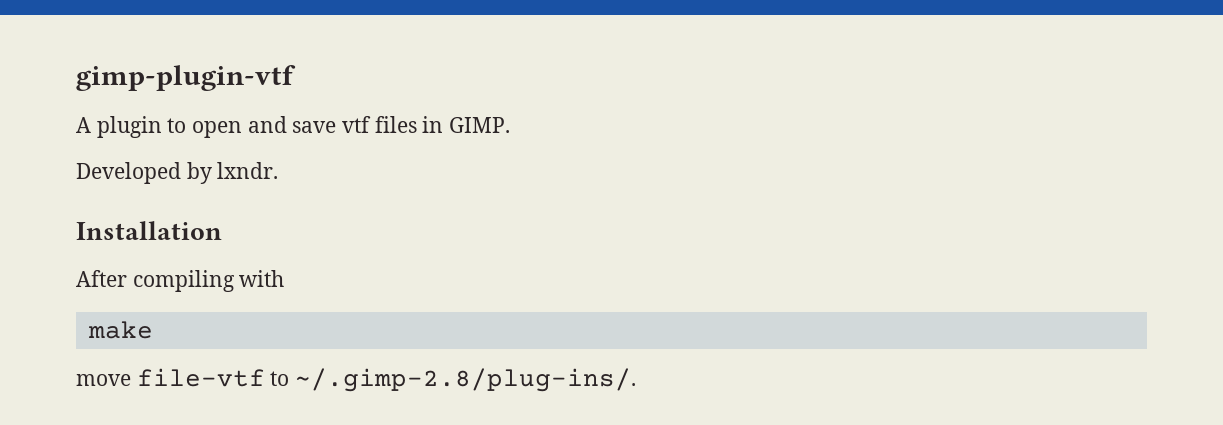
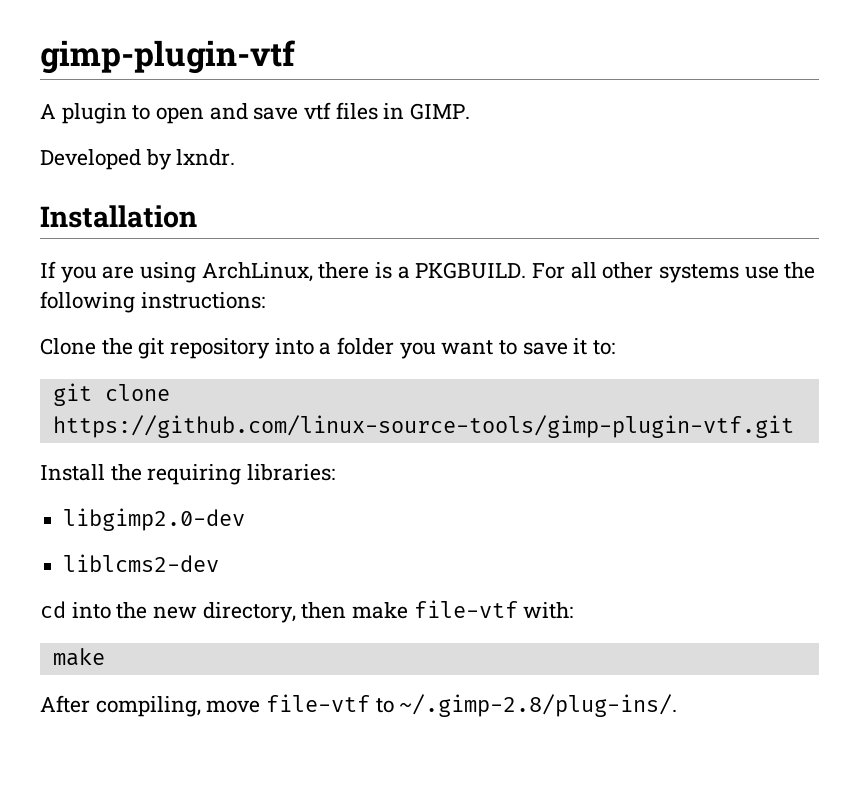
- After compiling with
+ If you are using ArchLinux, there is a PKGBUILD. For all other systems use the following instructions:
+ Clone the git repository into a folder you want to save it to:
+ git clone https://github.com/linux-source-tools/gimp-plugin-vtf.git
+ Install the requiring libraries:
+ libgimp2.0-dev
+ liblcms2-dev
+ cd into the new directory, then make file-vtf with:
- move file-vtf to ~/.gimp-2.8/plug-ins/.
+ After compiling, move file-vtf to ~/.gimp-2.8/plug-ins/.

